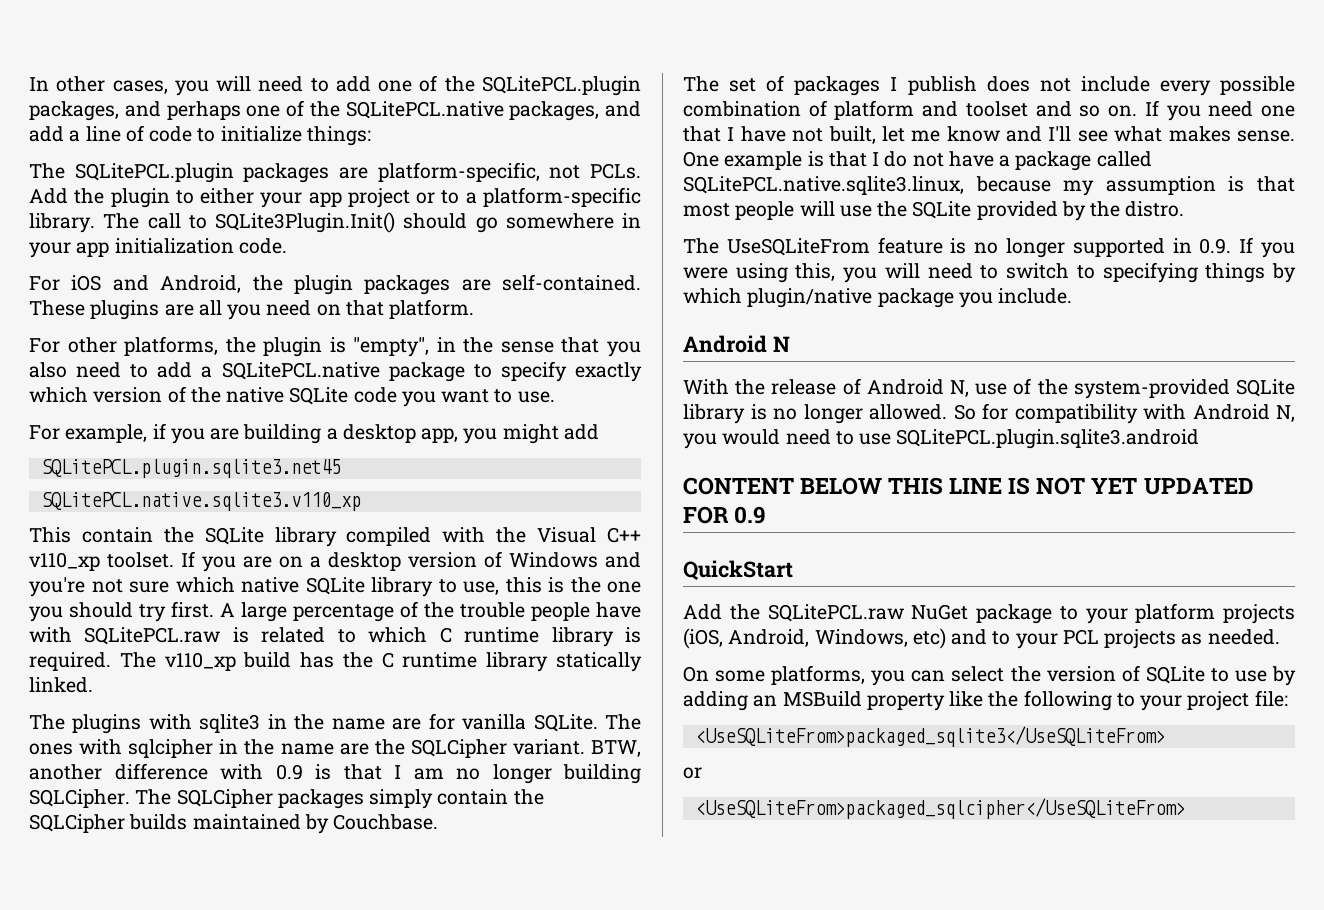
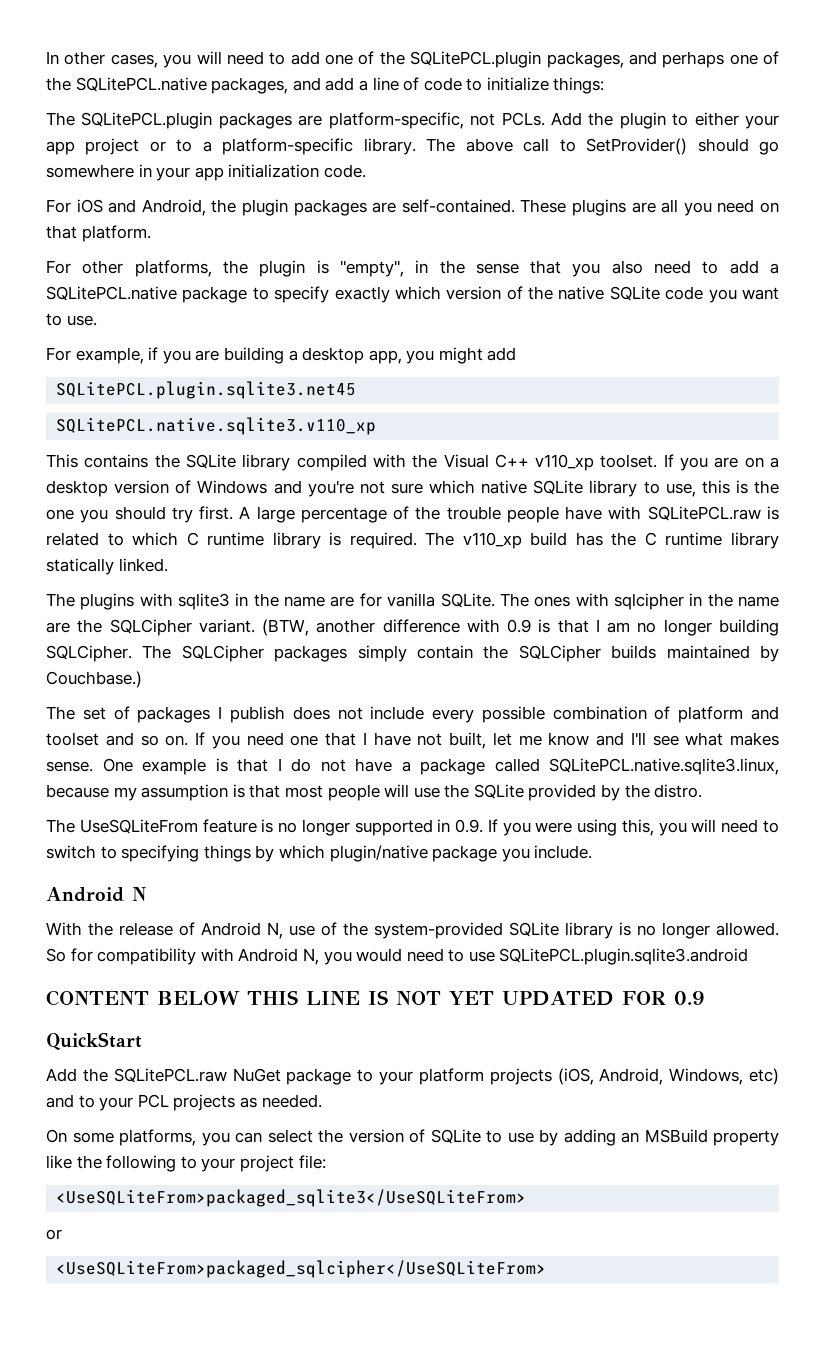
- The call to SQLite3Plugin.Init() should go somewhere in your app initialization code.
+ The above call to SetProvider() should go somewhere in your app initialization code.
- This contain the SQLite library compiled with the Visual C++ v110_xp toolset.
+ This contains the SQLite library compiled with the Visual C++ v110_xp toolset.
- BTW, another difference with 0.9 is that I am no longer building SQLCipher.
+ (BTW, another difference with 0.9 is that I am no longer building SQLCipher.
- The SQLCipher packages simply contain the SQLCipher builds maintained by Couchbase.
+ The SQLCipher packages simply contain the SQLCipher builds maintained by Couchbase.)

